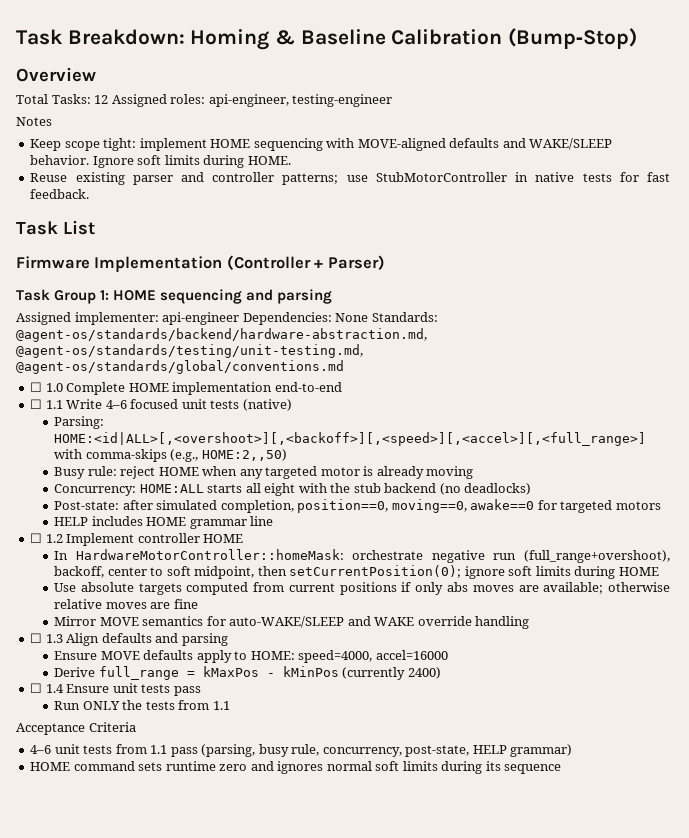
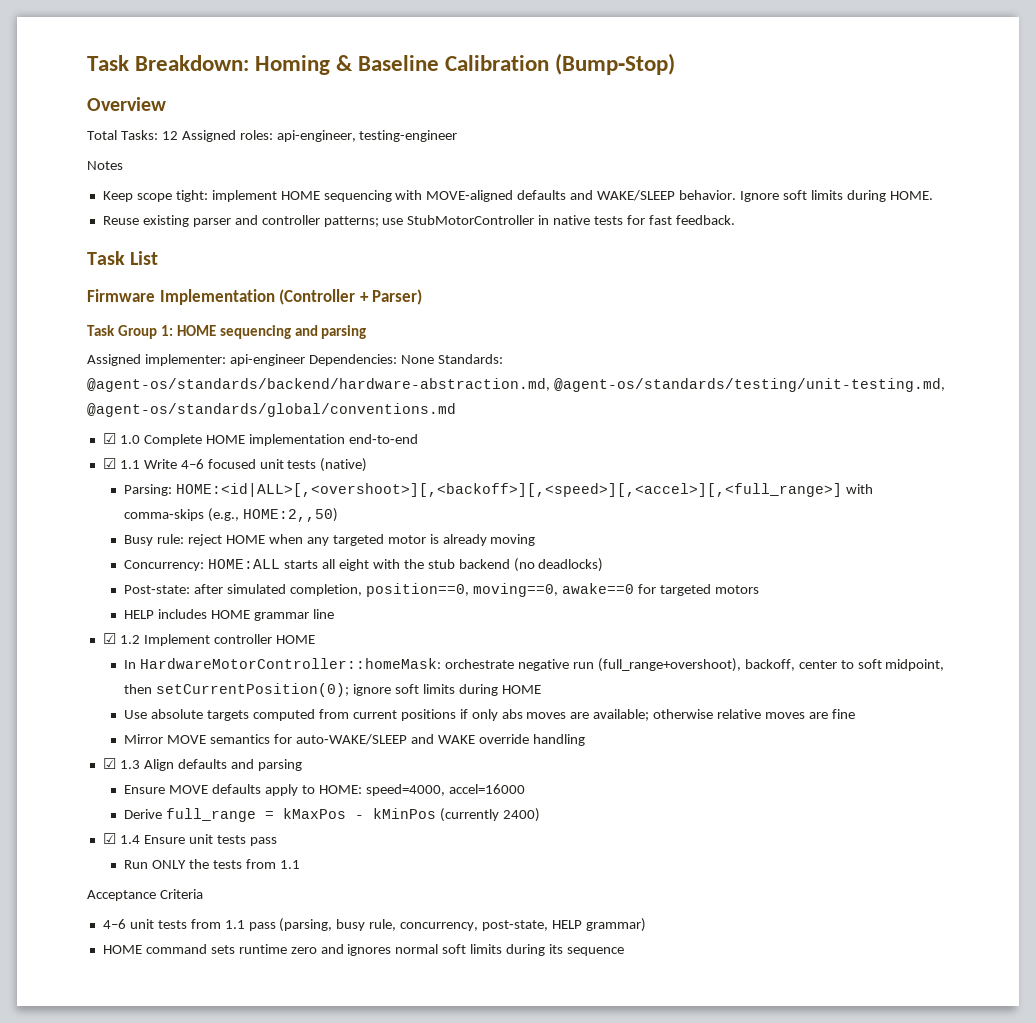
- ☐ 1.0 Complete HOME implementation end‑to‑end
+ ☑ 1.0 Complete HOME implementation end‑to‑end
- ☐ 1.1 Write 4–6 focused unit tests (native)
+ ☑ 1.1 Write 4–6 focused unit tests (native)
- ☐ 1.2 Implement controller HOME
+ ☑ 1.2 Implement controller HOME
- ☐ 1.3 Align defaults and parsing
+ ☑ 1.3 Align defaults and parsing
- ☐ 1.4 Ensure unit tests pass
+ ☑ 1.4 Ensure unit tests pass

